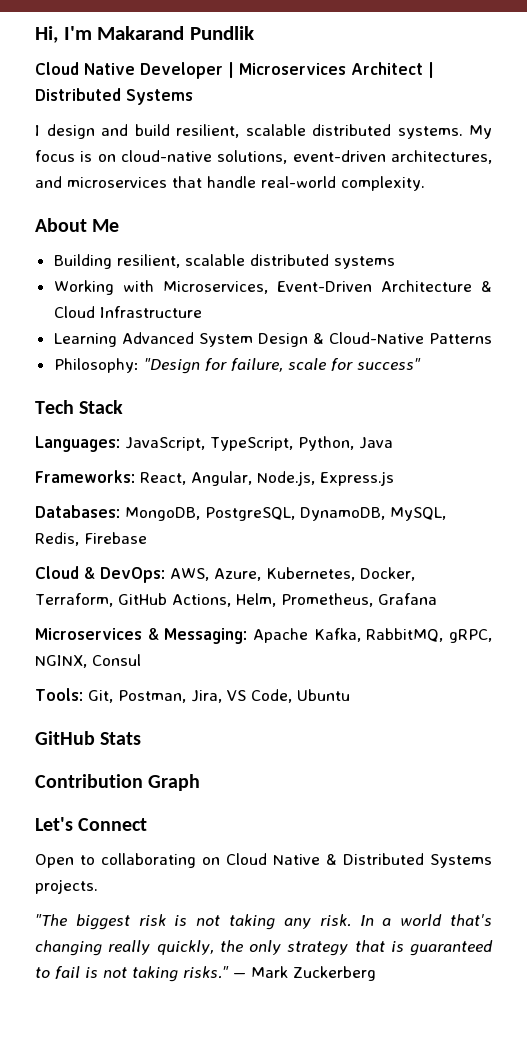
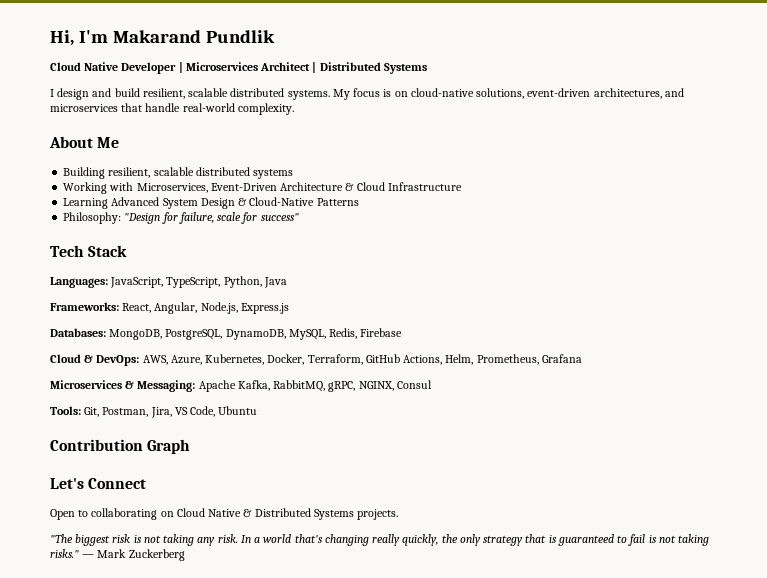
- GitHub Stats

